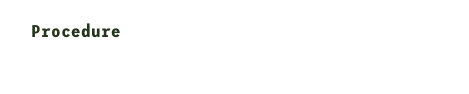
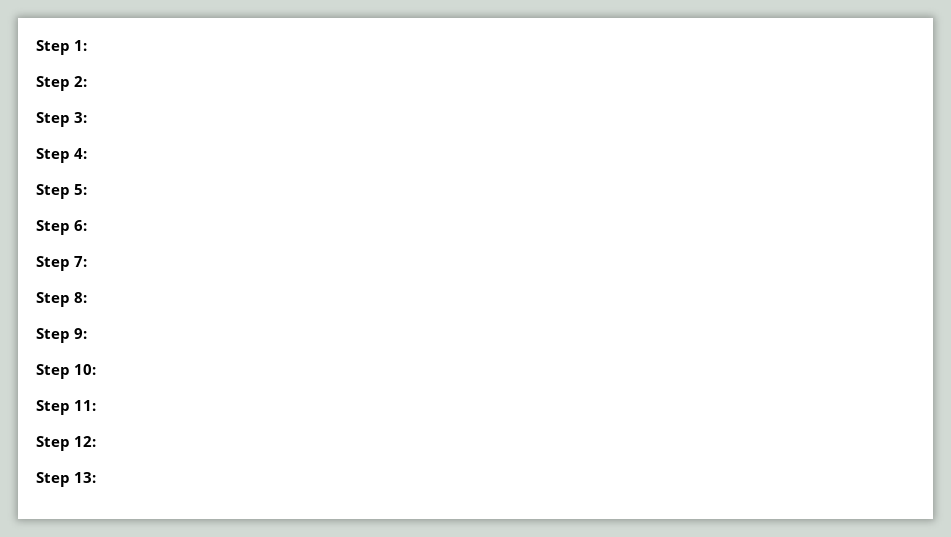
- Procedure
+ Step 1:
+ Step 2:
+ Step 3:
+ Step 4:
+ Step 5:
+ Step 6:
+ Step 7:
+ Step 8:
+ Step 9:
+ Step 10:
+ Step 11:
+ Step 12:
+ Step 13:

